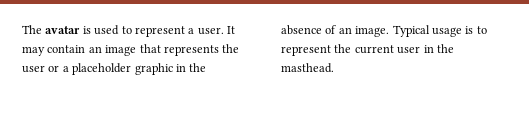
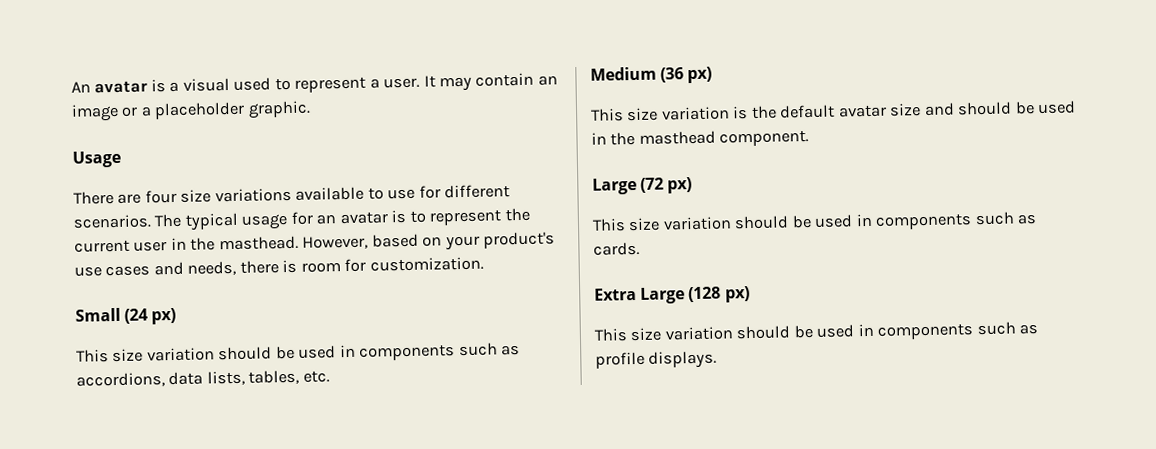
- The avatar is used to represent a user.
+ An avatar is a visual used to represent a user.
- It may contain an image that represents the user or a placeholder graphic in the absence of an image. Typical usage is to represent the current user in the masthead.
+ It may contain an image or a placeholder graphic.
+ Usage
+ There are four size variations available to use for different scenarios. The typical usage for an avatar is to represent the current user in the masthead.
+ However, based on your product's use cases and needs, there is room for customization.
+ Small (24 px)
+ This size variation should be used in components such as accordions, data lists, tables, etc.
+ Medium (36 px)
+ This size variation is the default avatar size and should be used in the masthead component.
+ Large (72 px)
+ This size variation should be used in components such as cards.
+ Extra Large (128 px)
+ This size variation should be used in components such as profile displays.

